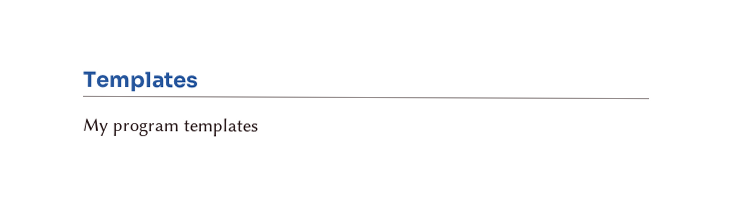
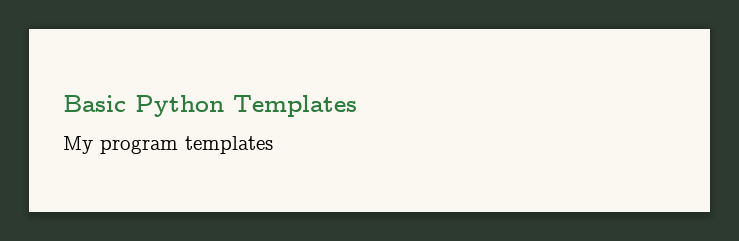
- Templates
+ Basic Python Templates

